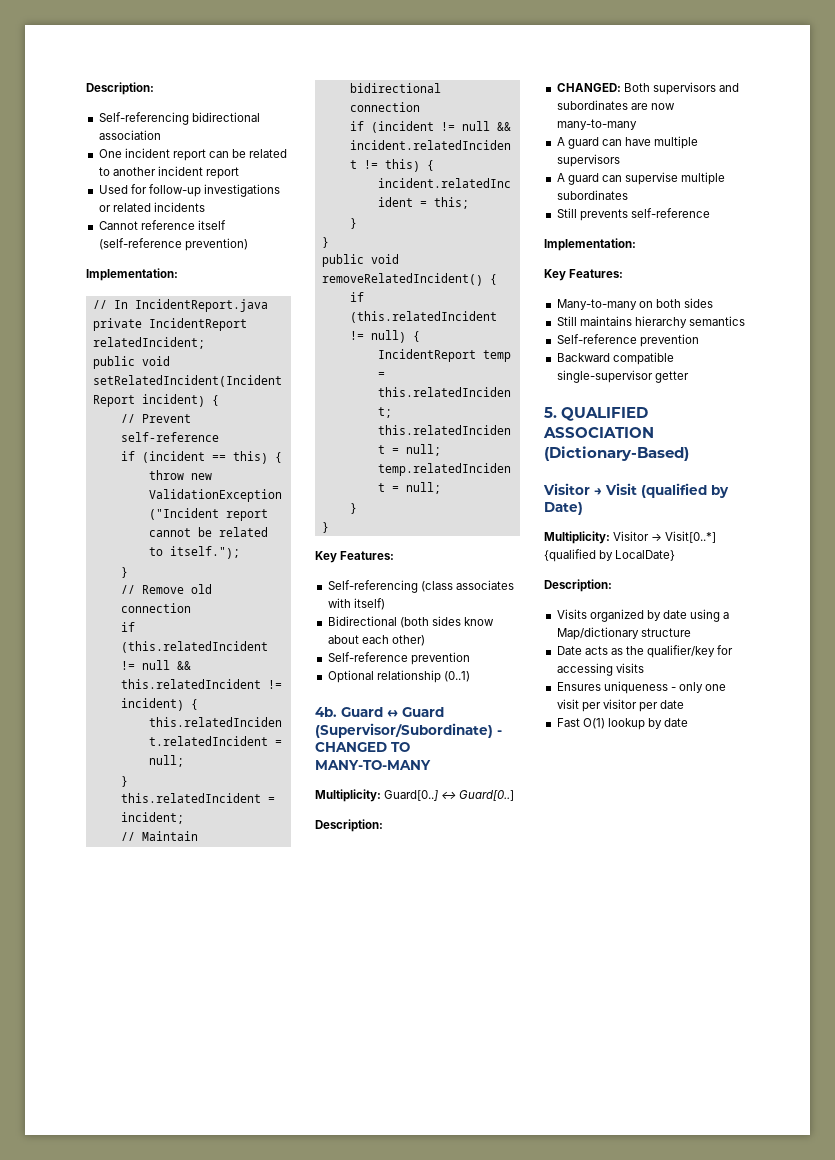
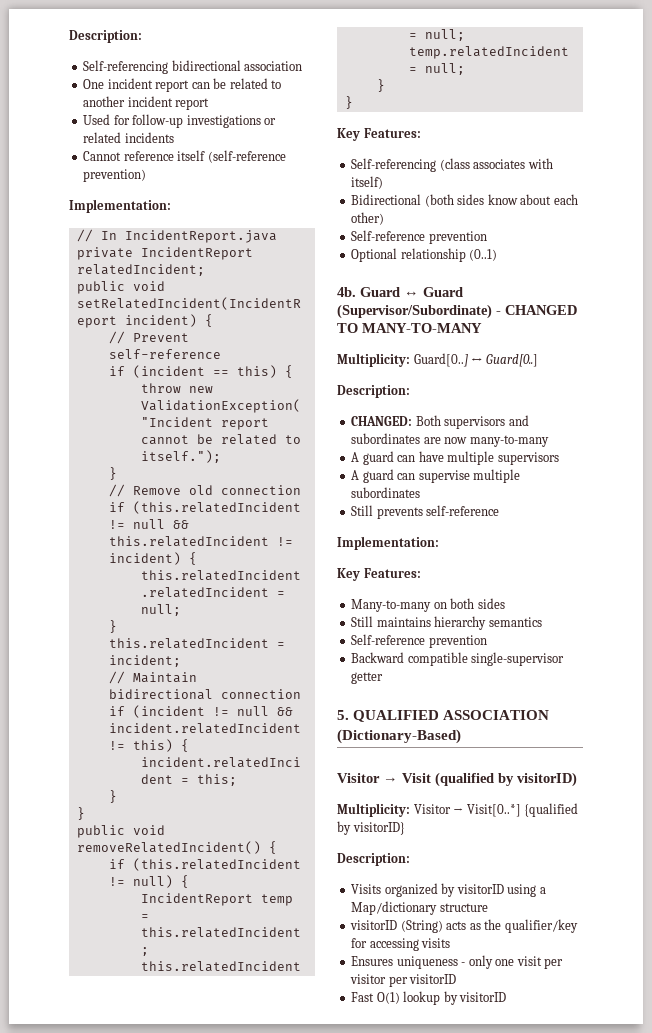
- Visitor → Visit (qualified by Date)
+ Visitor → Visit (qualified by visitorID)
- Multiplicity: Visitor → Visit[0..*] {qualified by LocalDate}
+ Multiplicity: Visitor → Visit[0..*] {qualified by visitorID}
- Visits organized by date using a Map/dictionary structure
+ Visits organized by visitorID using a Map/dictionary structure
- Date acts as the qualifier/key for accessing visits
+ visitorID (String) acts as the qualifier/key for accessing visits
- Ensures uniqueness - only one visit per visitor per date
+ Ensures uniqueness - only one visit per visitor per visitorID
- Fast O(1) lookup by date
+ Fast O(1) lookup by visitorID

